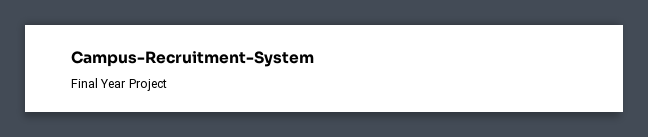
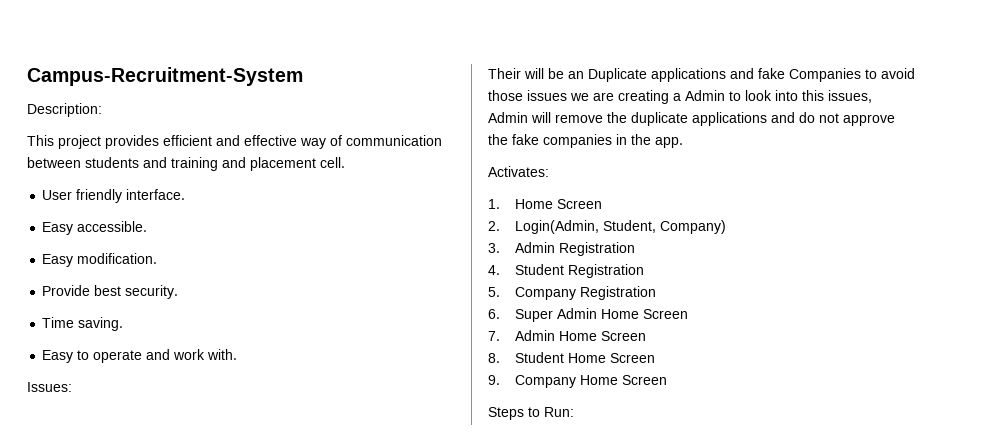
- Final Year Project
+ Description:
+ This project provides efficient and effective way of communication between students and training and placement cell.
+ User friendly interface.
+ Easy accessible.
+ Easy modification.
+ Provide best security.
+ Time saving.
+ Easy to operate and work with.
+ Issues:
+ Their will be an Duplicate applications and fake Companies to avoid those issues we are creating a Admin to look into this issues, Admin will remove the duplicate applications and do not approve the fake companies in the app.
+ Activates:
+ 1. Home Screen
+ 2. Login(Admin, Student, Company)
+ 3. Admin Registration
+ 4. Student Registration
+ 5. Company Registration
+ 6. Super Admin Home Screen
+ 7. Admin Home Screen
+ 8. Student Home Screen
+ 9. Company Home Screen
+ Steps to Run:

